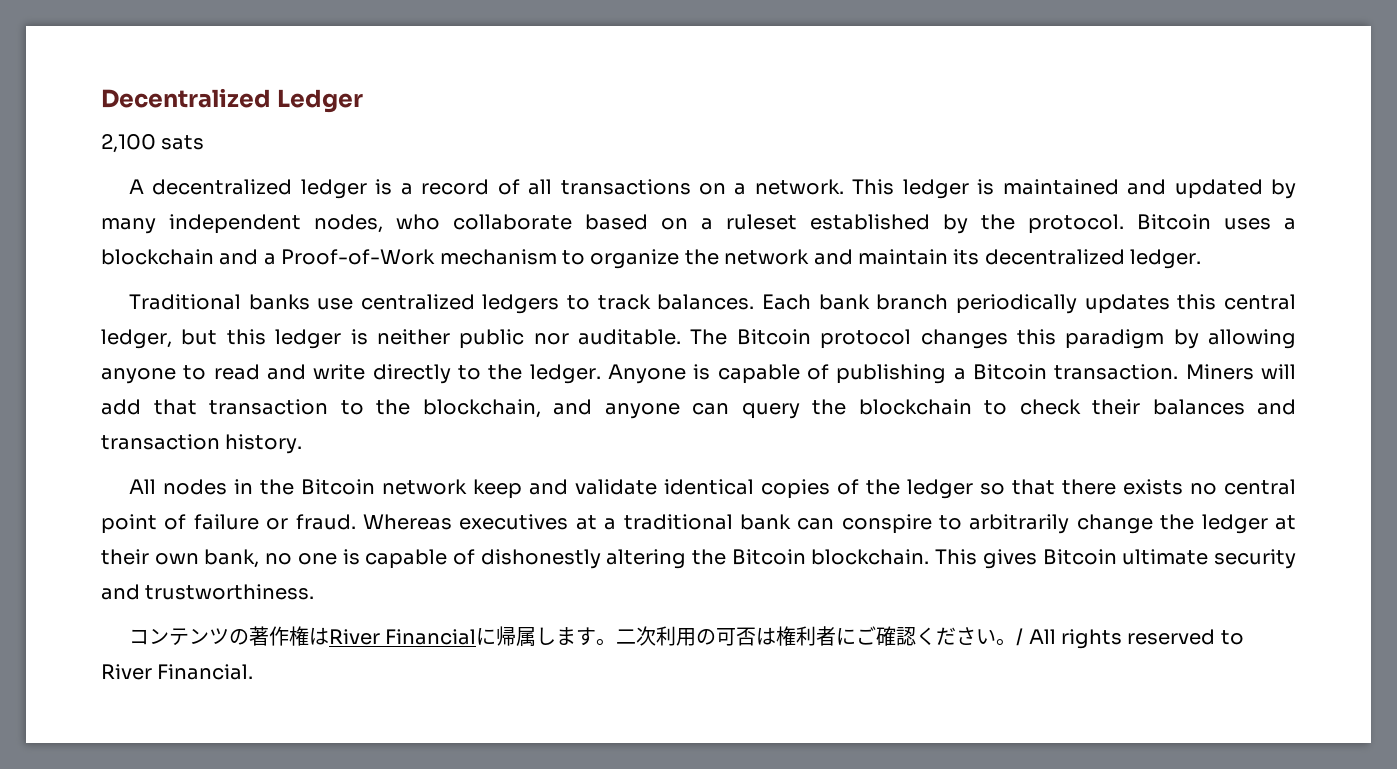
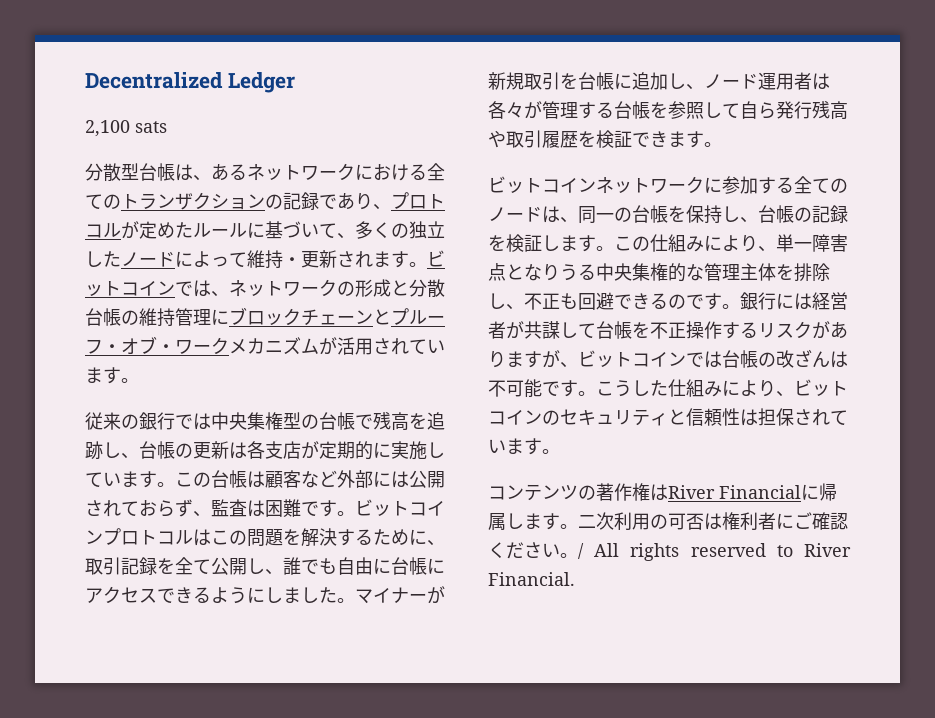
- A decentralized ledger is a record of all transactions on a network. This ledger is maintained and updated by many independent nodes, who collaborate based on a ruleset established by the protocol. Bitcoin uses a blockchain and a Proof-of-Work mechanism to organize the network and maintain its decentralized ledger.
- Traditional banks use centralized ledgers to track balances. Each bank branch periodically updates this central ledger, but this ledger is neither public nor auditable. The Bitcoin protocol changes this paradigm by allowing anyone to read and write directly to the ledger. Anyone is capable of publishing a Bitcoin transaction. Miners will add that transaction to the blockchain, and anyone can query the blockchain to check their balances and transaction history.
- All nodes in the Bitcoin network keep and validate identical copies of the ledger so that there exists no central point of failure or fraud. Whereas executives at a traditional bank can conspire to arbitrarily change the ledger at their own bank, no one is capable of dishonestly altering the Bitcoin blockchain. This gives Bitcoin ultimate security and trustworthiness.
+ 分散型台帳は、あるネットワークにおける全てのトランザクションの記録であり、プロトコルが定めたルールに基づいて、多くの独立したノードによって維持・更新されます。ビットコインでは、ネットワークの形成と分散台帳の維持管理にブロックチェーンとプルーフ・オブ・ワークメカニズムが活用されています。
+ 従来の銀行では中央集権型の台帳で残高を追跡し、台帳の更新は各支店が定期的に実施しています。この台帳は顧客など外部には公開されておらず、監査は困難です。ビットコインプロトコルはこの問題を解決するために、取引記録を全て公開し、誰でも自由に台帳にアクセスできるようにしました。マイナーが新規取引を台帳に追加し、ノード運用者は各々が管理する台帳を参照して自ら発行残高や取引履歴を検証できます。
+ ビットコインネットワークに参加する全てのノードは、同一の台帳を保持し、台帳の記録を検証します。この仕組みにより、単一障害点となりうる中央集権的な管理主体を排除し、不正も回避できるのです。銀行には経営者が共謀して台帳を不正操作するリスクがありますが、ビットコインでは台帳の改ざんは不可能です。こうした仕組みにより、ビットコインのセキュリティと信頼性は担保されています。

